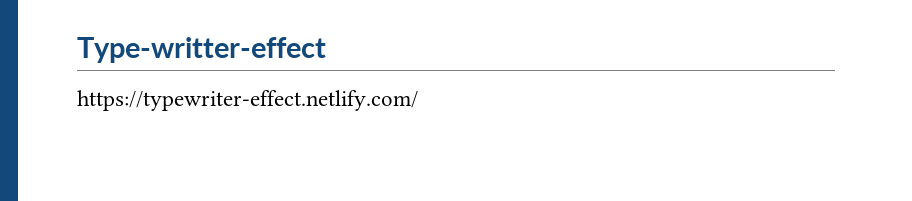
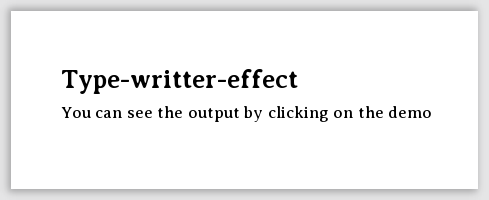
- https://typewriter-effect.netlify.com/
+ You can see the output by clicking on the demo

